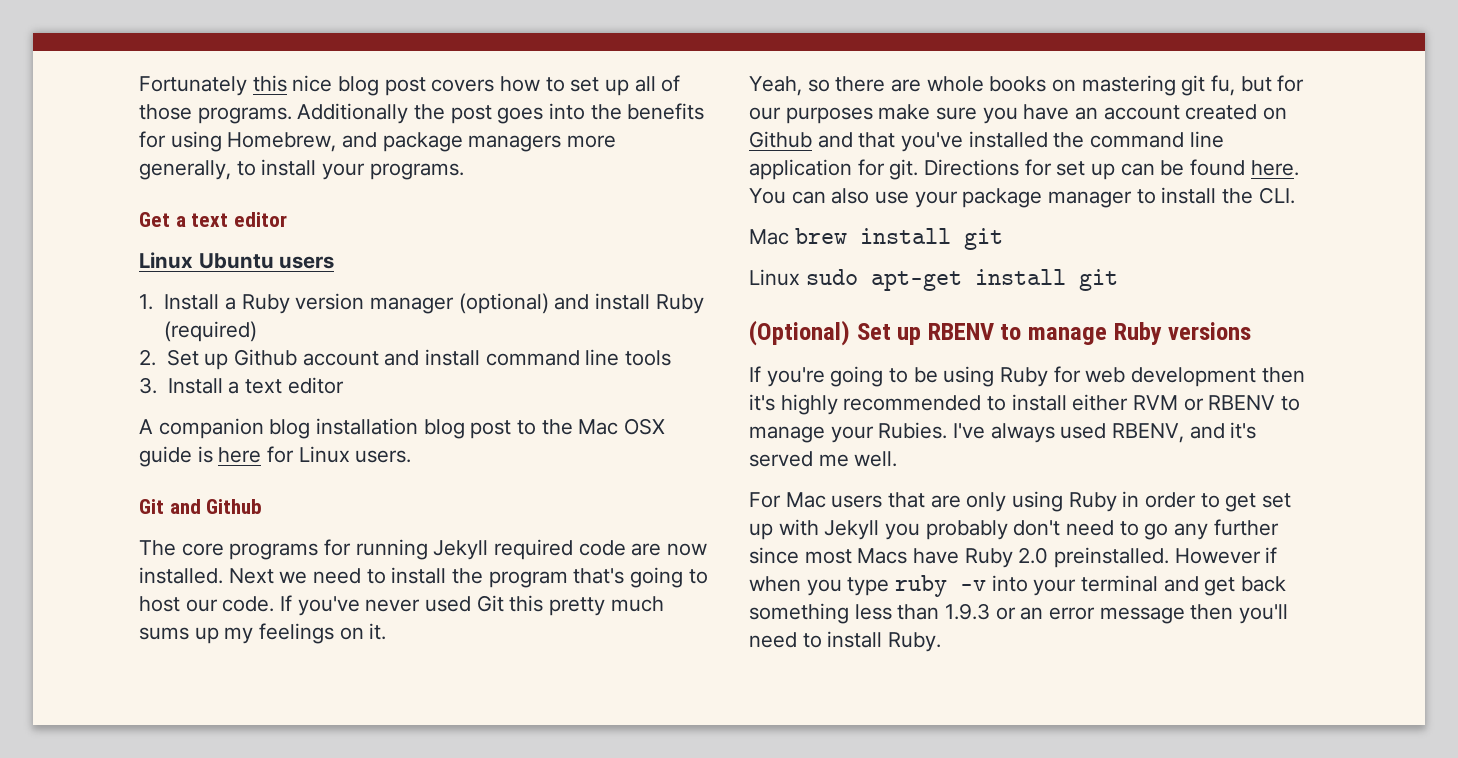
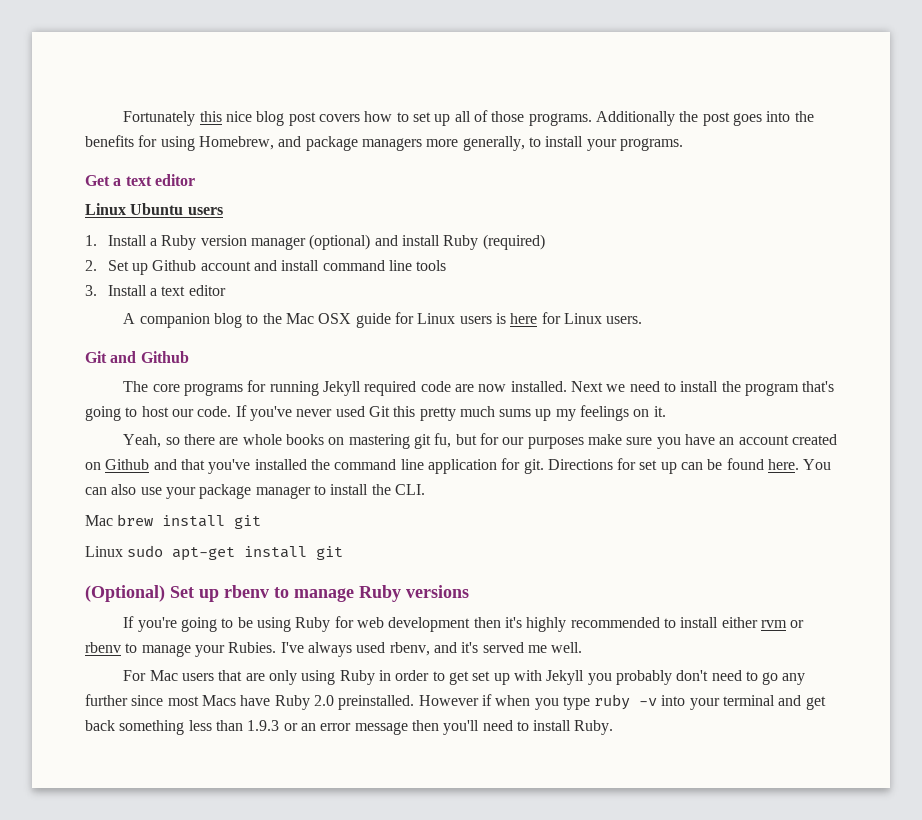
- A companion blog installation blog post to the Mac OSX guide is here for Linux users.
+ A companion blog to the Mac OSX guide for Linux users is here for Linux users.
- (Optional) Set up RBENV to manage Ruby versions
+ (Optional) Set up rbenv to manage Ruby versions
- If you're going to be using Ruby for web development then it's highly recommended to install either RVM or RBENV to manage your Rubies.
+ If you're going to be using Ruby for web development then it's highly recommended to install either rvm or rbenv to manage your Rubies.
- I've always used RBENV, and it's served me well.
+ I've always used rbenv, and it's served me well.

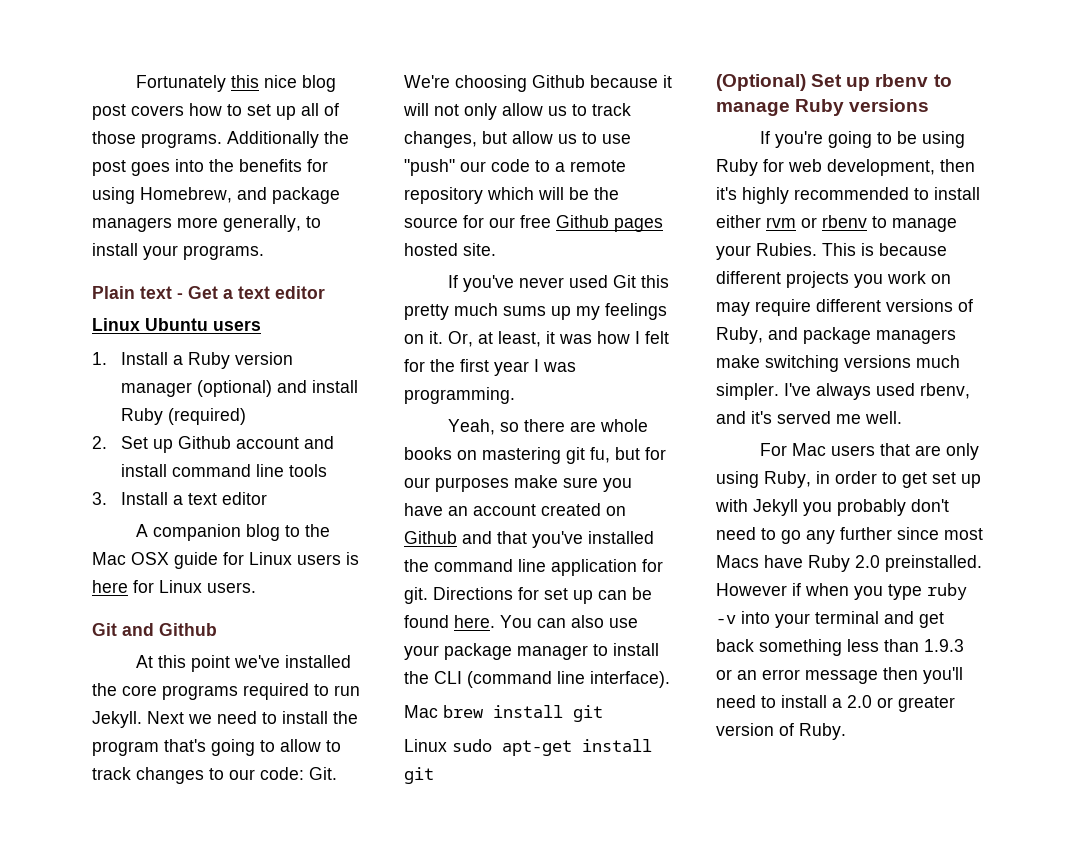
- Get a text editor
+ Plain text - Get a text editor
- The core programs for running Jekyll required code are now installed.
+ At this point we've installed the core programs required to run Jekyll.
- Next we need to install the program that's going to host our code. If you've never used Git this pretty much sums up my feelings on it.
+ Next we need to install the program that's going to allow to track changes to our code: Git. We're choosing Github because it will not only allow us to track changes, but allow us to use "push" our code to a remote repository which will be the source for our free Github pages hosted site.
+ If you've never used Git this pretty much sums up my feelings on it. Or, at least, it was how I felt for the first year I was programming.
- You can also use your package manager to install the CLI.
+ You can also use your package manager to install the CLI (command line interface).
- If you're going to be using Ruby for web development then it's highly recommended to install either rvm or rbenv to manage your Rubies.
+ If you're going to be using Ruby for web development, then it's highly recommended to install either rvm or rbenv to manage your Rubies.
+ This is because different projects you work on may require different versions of Ruby, and package managers make switching versions much simpler.
- For Mac users that are only using Ruby in order to get set up with Jekyll you probably don't need to go any further since most Macs have Ruby 2.0 preinstalled.
+ For Mac users that are only using Ruby, in order to get set up with Jekyll you probably don't need to go any further since most Macs have Ruby 2.0 preinstalled.
- However if when you type ruby -v into your terminal and get back something less than 1.9.3 or an error message then you'll need to install Ruby.
+ However if when you type ruby -v into your terminal and get back something less than 1.9.3 or an error message then you'll need to install a 2.0 or greater version of Ruby.

